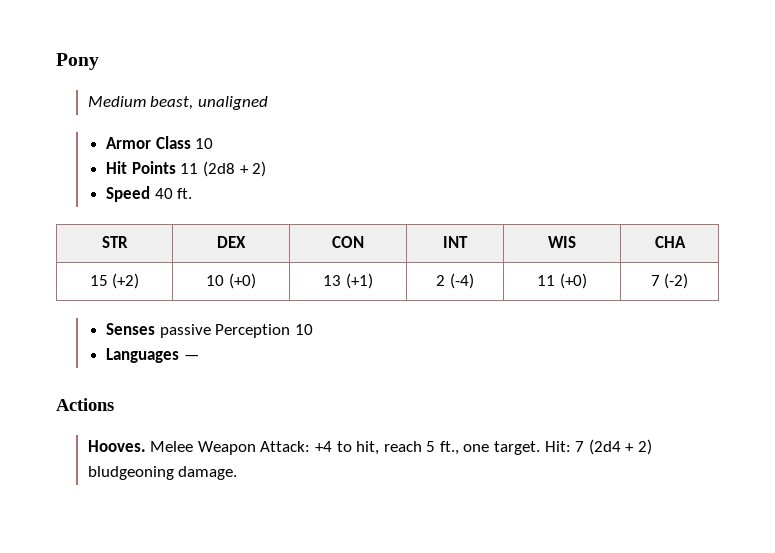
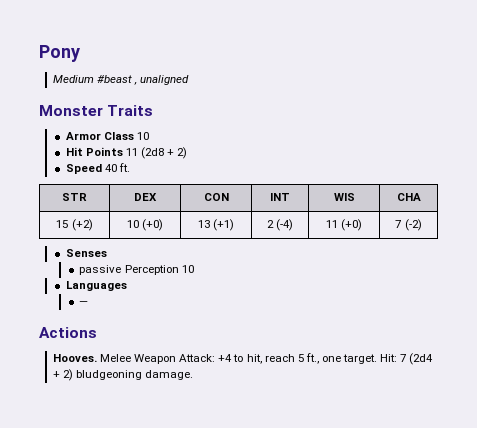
- Medium beast, unaligned
+ Medium #beast , unaligned
+ Monster Traits
- Senses passive Perception 10
+ Senses
+ passive Perception 10
- Languages —
+ Languages
+ —

